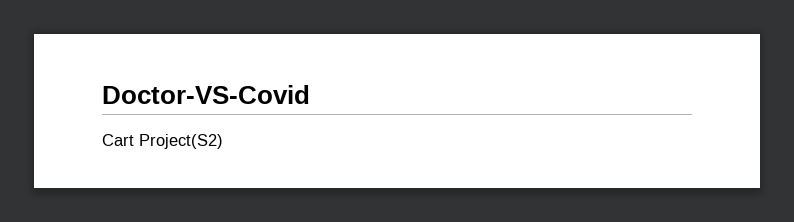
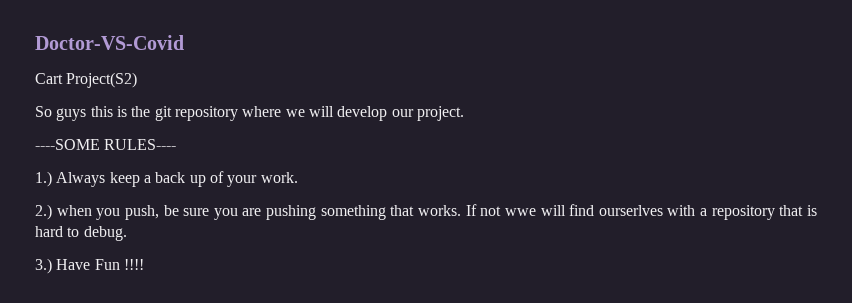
+ So guys this is the git repository where we will develop our project.
+ ----SOME RULES----
+ 1.) Always keep a back up of your work.
+ 2.) when you push, be sure you are pushing something that works. If not wwe will find ourserlves with a repository that is hard to debug.
+ 3.) Have Fun !!!!

